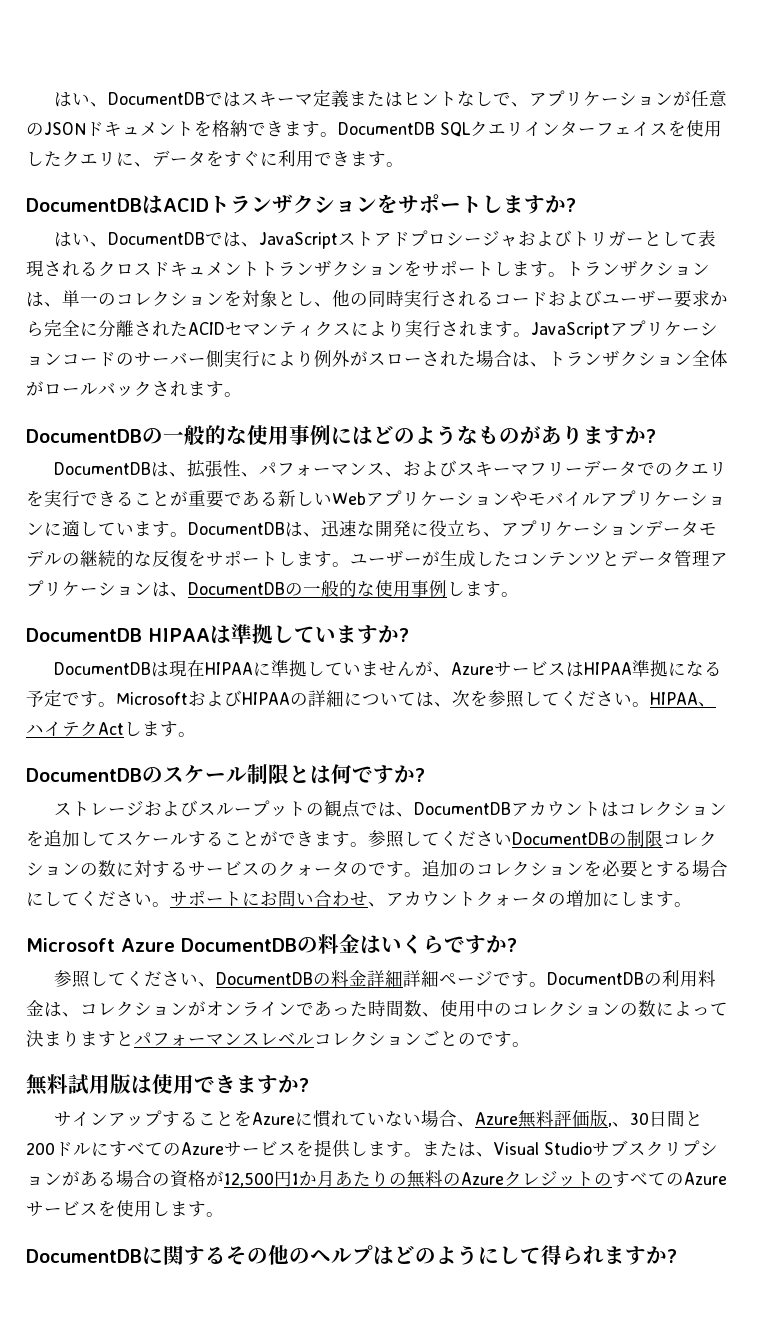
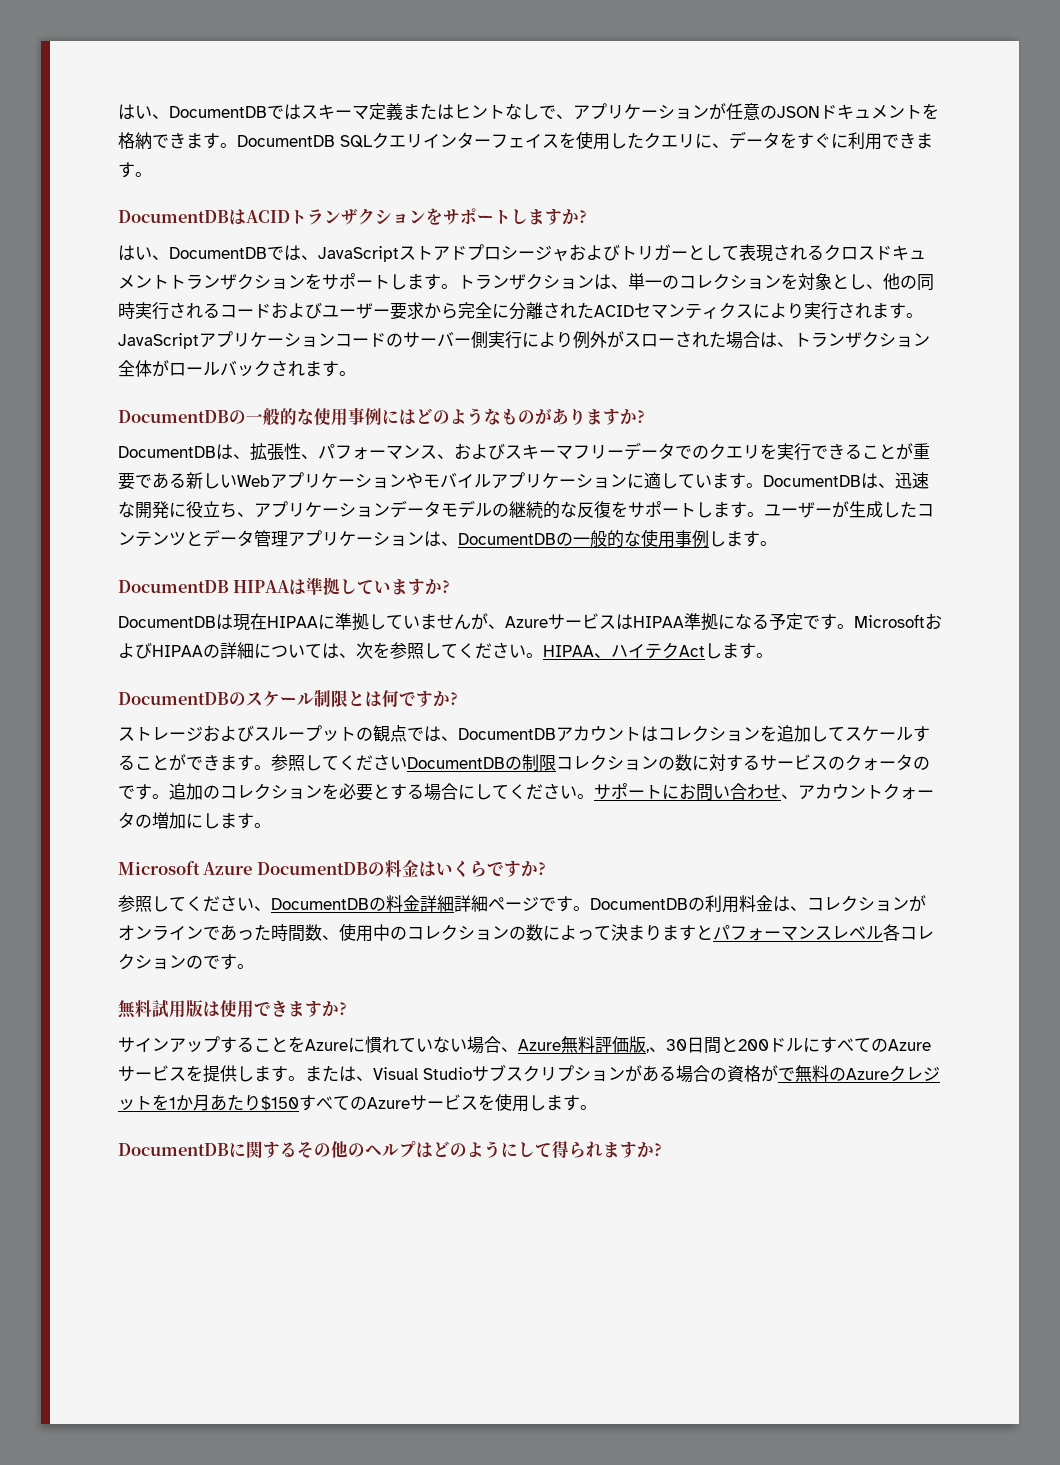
- DocumentDBの利用料金は、コレクションがオンラインであった時間数、使用中のコレクションの数によって決まりますとパフォーマンスレベルコレクションごとのです。
+ DocumentDBの利用料金は、コレクションがオンラインであった時間数、使用中のコレクションの数によって決まりますとパフォーマンスレベル各コレクションのです。
- または、Visual Studioサブスクリプションがある場合の資格が12,500円1か月あたりの無料のAzureクレジットのすべてのAzureサービスを使用します。
+ または、Visual Studioサブスクリプションがある場合の資格がで無料のAzureクレジットを1か月あたり$150すべてのAzureサービスを使用します。

